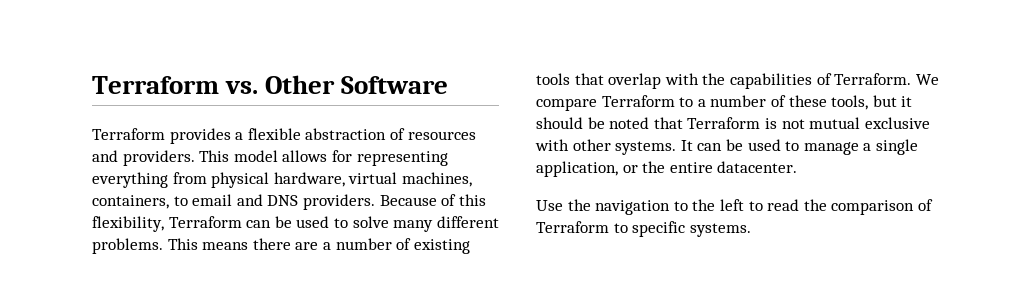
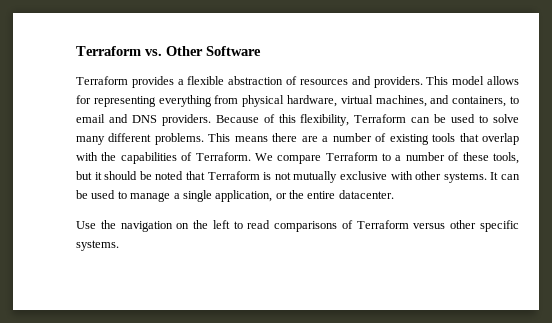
- This model allows for representing everything from physical hardware, virtual machines, containers, to email and DNS providers.
+ This model allows for representing everything from physical hardware, virtual machines, and containers, to email and DNS providers.
- We compare Terraform to a number of these tools, but it should be noted that Terraform is not mutual exclusive with other systems.
+ We compare Terraform to a number of these tools, but it should be noted that Terraform is not mutually exclusive with other systems.
- Use the navigation to the left to read the comparison of Terraform to specific systems.
+ Use the navigation on the left to read comparisons of Terraform versus other specific systems.

